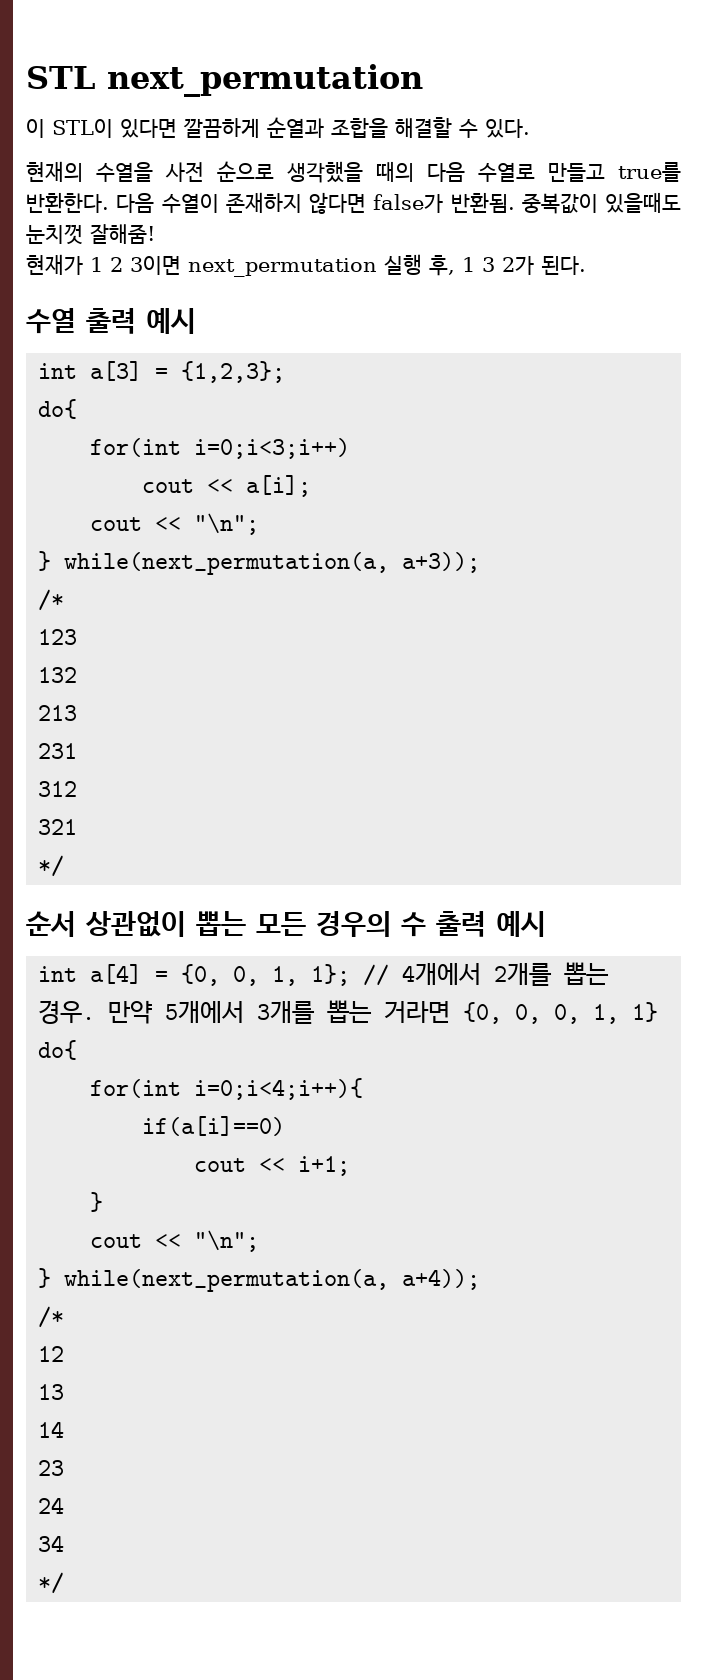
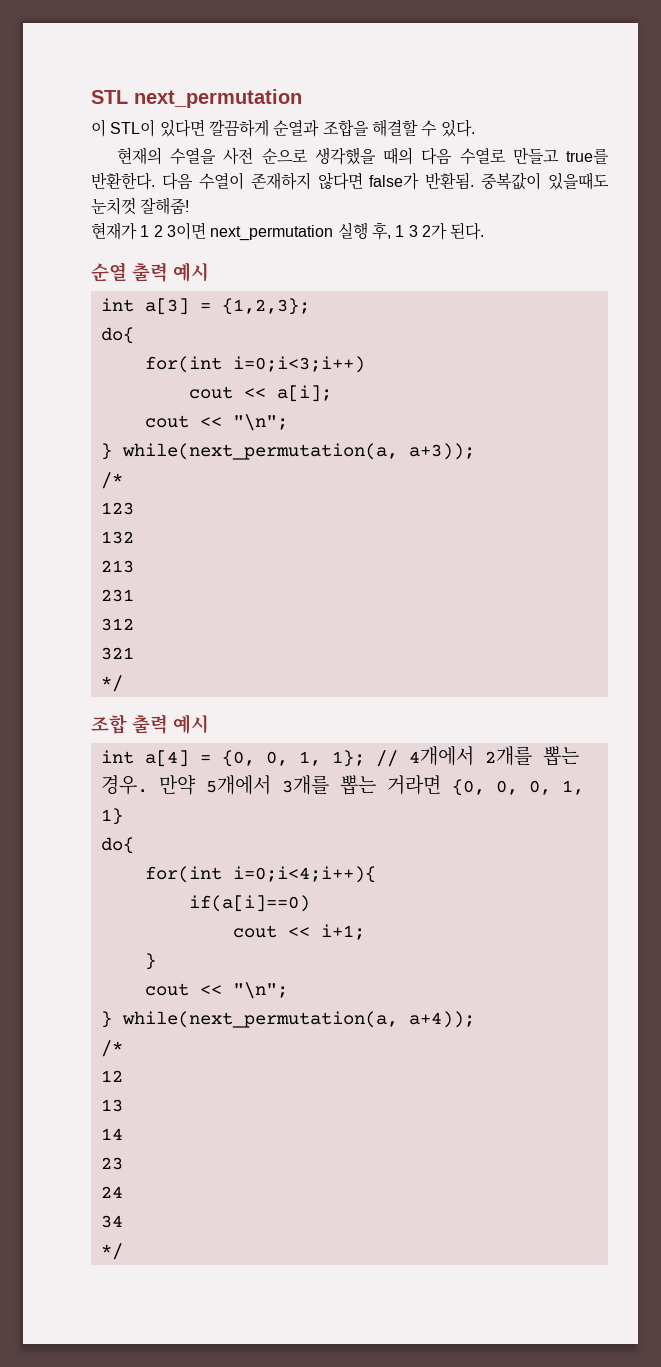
- 수열 출력 예시
+ 순열 출력 예시
- 순서 상관없이 뽑는 모든 경우의 수 출력 예시
+ 조합 출력 예시

